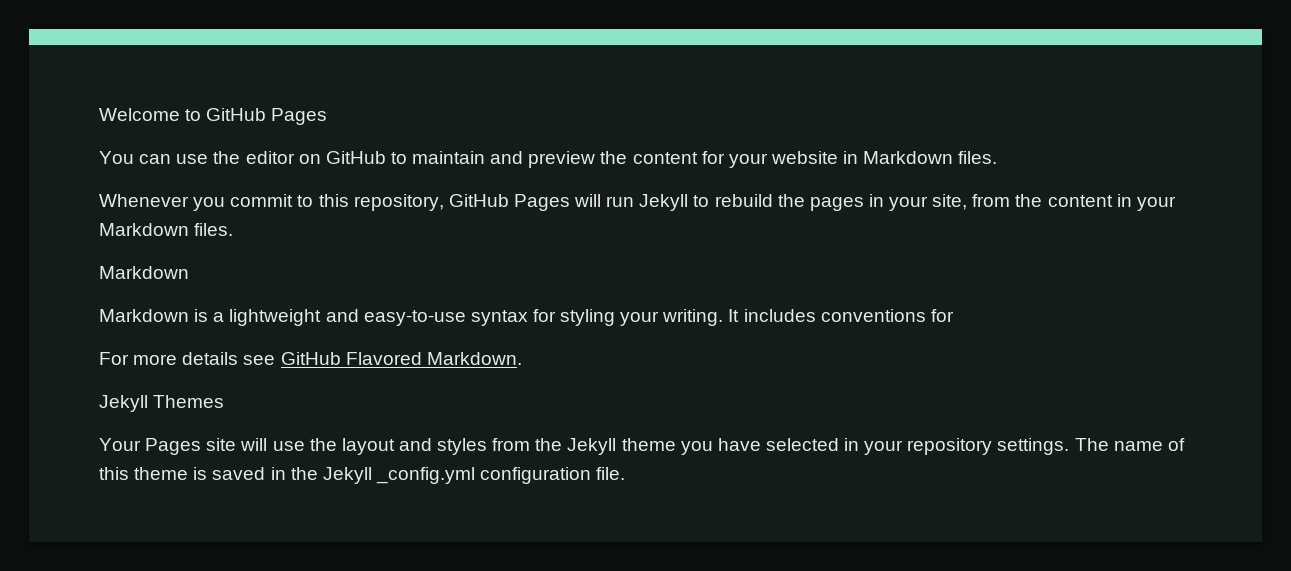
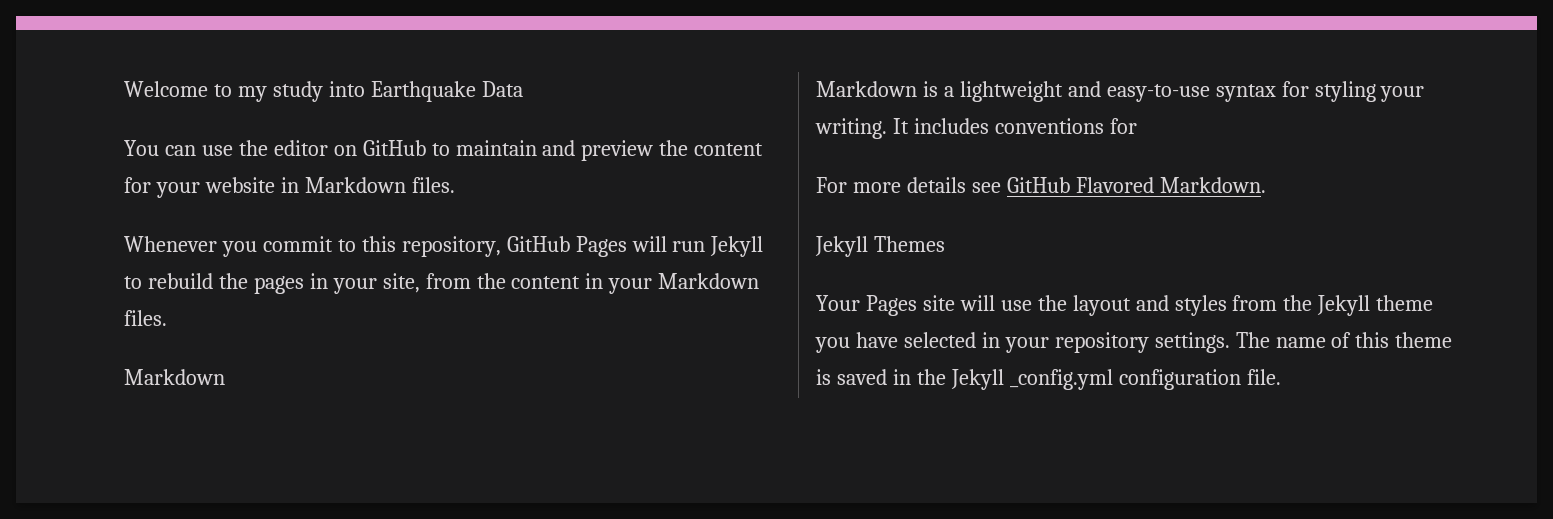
- Welcome to GitHub Pages
+ Welcome to my study into Earthquake Data

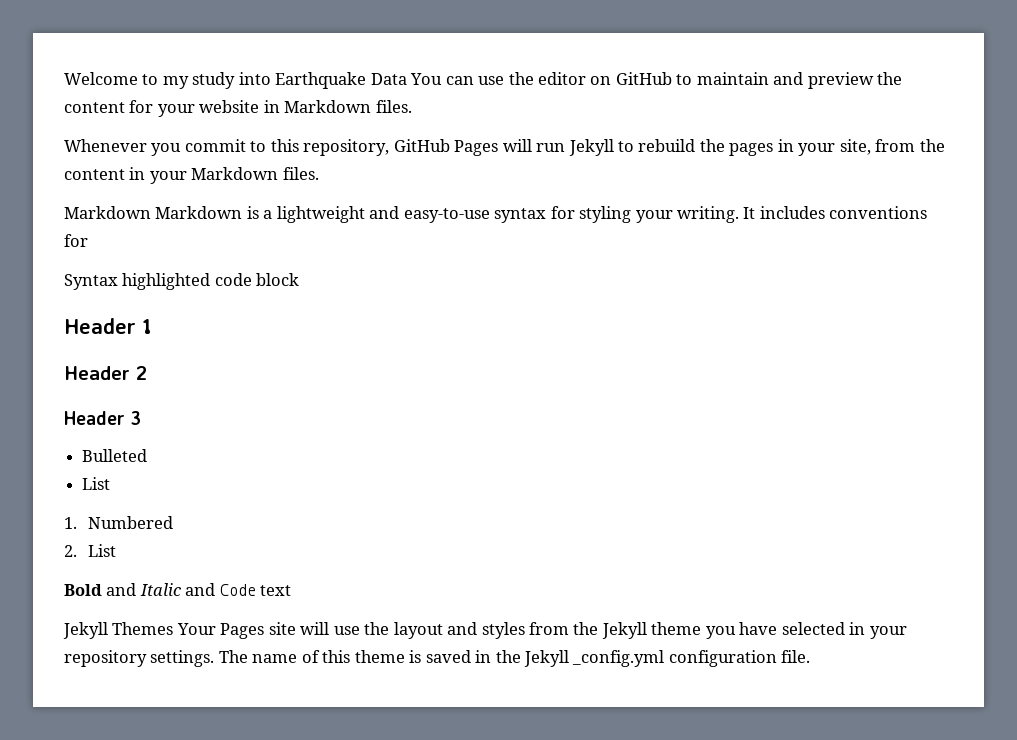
- Welcome to my study into Earthquake Data
- You can use the editor on GitHub to maintain and preview the content for your website in Markdown files.
+ Welcome to my study into Earthquake Data You can use the editor on GitHub to maintain and preview the content for your website in Markdown files.
  Whenever you commit to this repository, GitHub Pages will run Jekyll to rebuild the pages in your site, from the content in your Markdown files.
- Markdown
- Markdown is a lightweight and easy-to-use syntax for styling your writing.
+ Markdown Markdown is a lightweight and easy-to-use syntax for styling your writing.
- For more details see GitHub Flavored Markdown.
+ Syntax highlighted code block
+ Header 1
+ Header 2
+ Header 3
+ Bulleted
+ List
+ 1. Numbered
+ 2. List
+ Bold and Italic and Code text
- Jekyll Themes
- Your Pages site will use the layout and styles from the Jekyll theme you have selected in your repository settings.
+ Jekyll Themes Your Pages site will use the layout and styles from the Jekyll theme you have selected in your repository settings.

